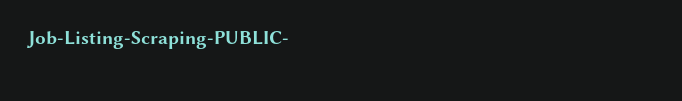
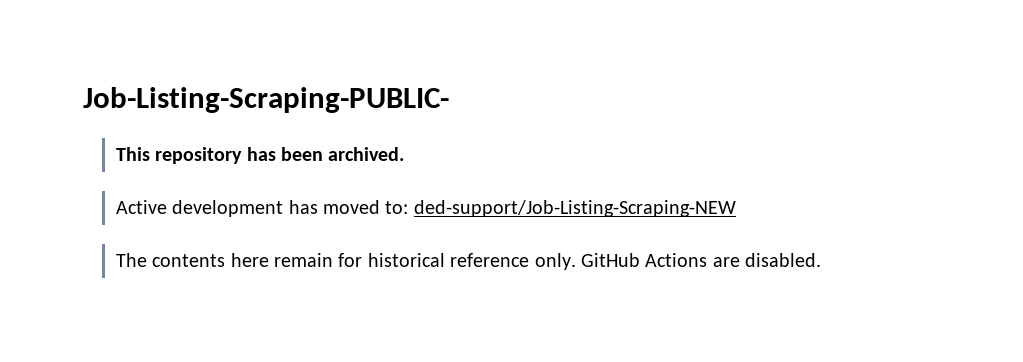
+ This repository has been archived.
+ Active development has moved to: ded-support/Job-Listing-Scraping-NEW
+ The contents here remain for historical reference only. GitHub Actions are disabled.

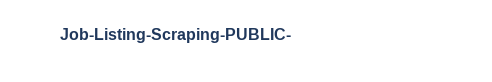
- This repository has been archived.
- Active development has moved to: ded-support/Job-Listing-Scraping-NEW
- The contents here remain for historical reference only. GitHub Actions are disabled.

